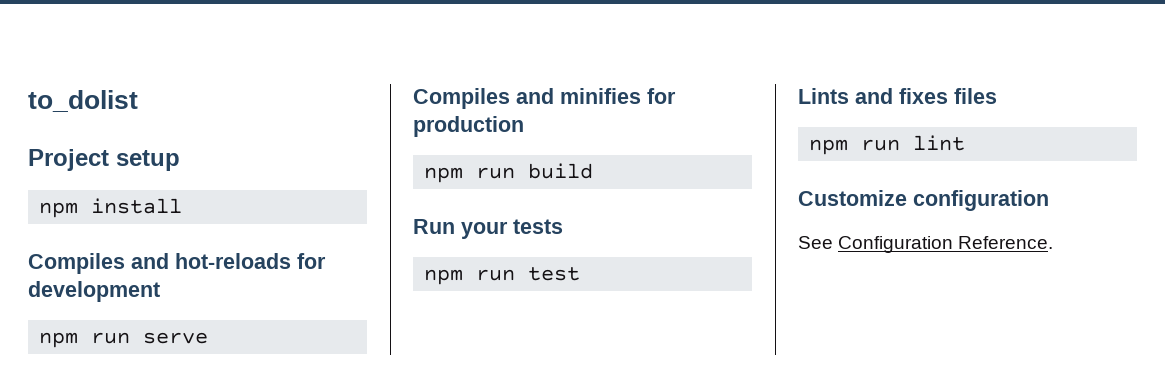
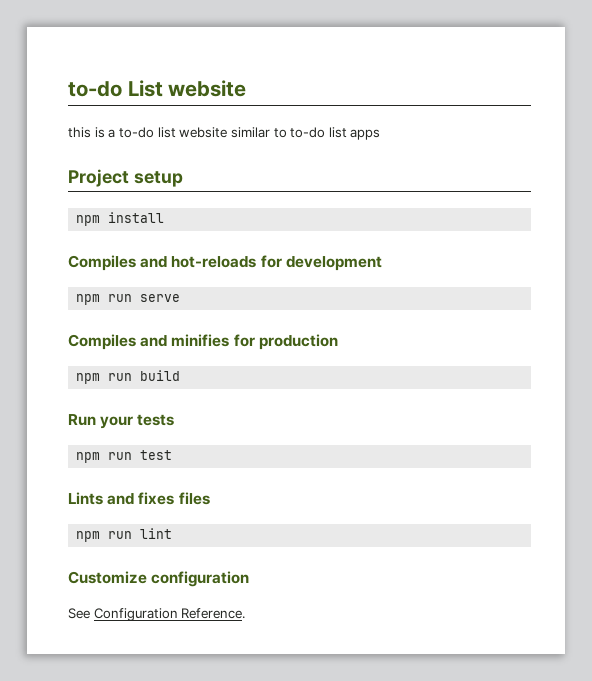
- to_dolist
+ to-do List website
+ this is a to-do list website similar to to-do list apps

